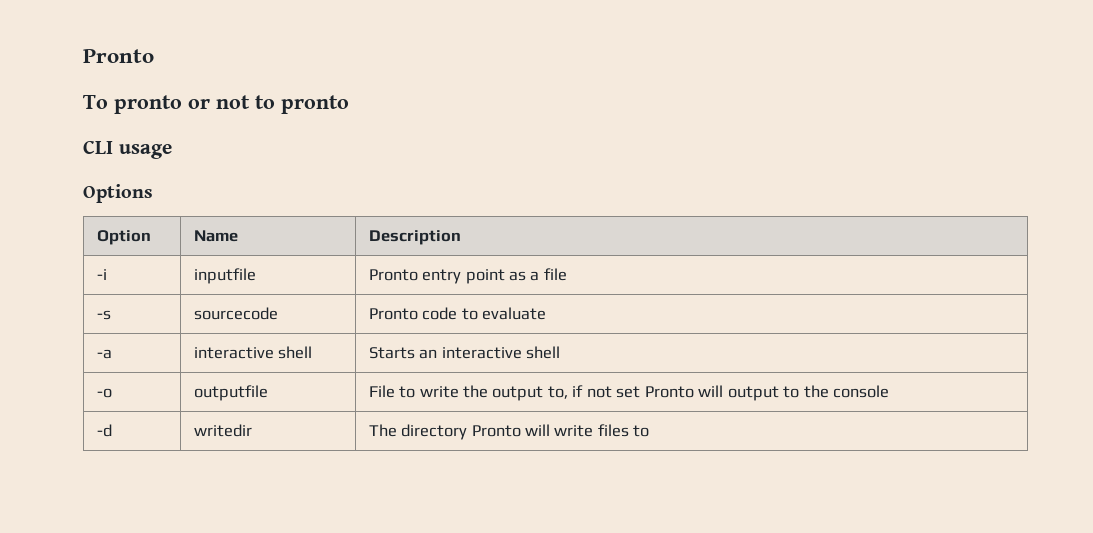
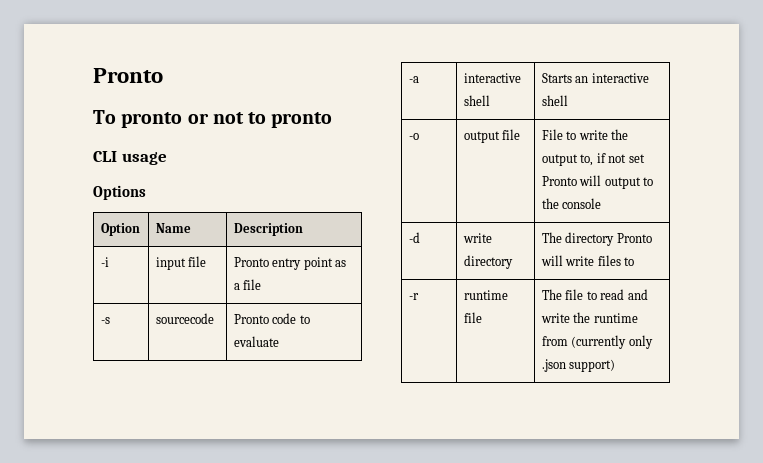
- -i | inputfile | Pronto entry point as a file
+ -i | input file | Pronto entry point as a file
- -o | outputfile | File to write the output to, if not set Pronto will output to the console
+ -o | output file | File to write the output to, if not set Pronto will output to the console
- -d | writedir | The directory Pronto will write files to
+ -d | write directory | The directory Pronto will write files to
+ -r | runtime file | The file to read and write the runtime from (currently only .json support)

